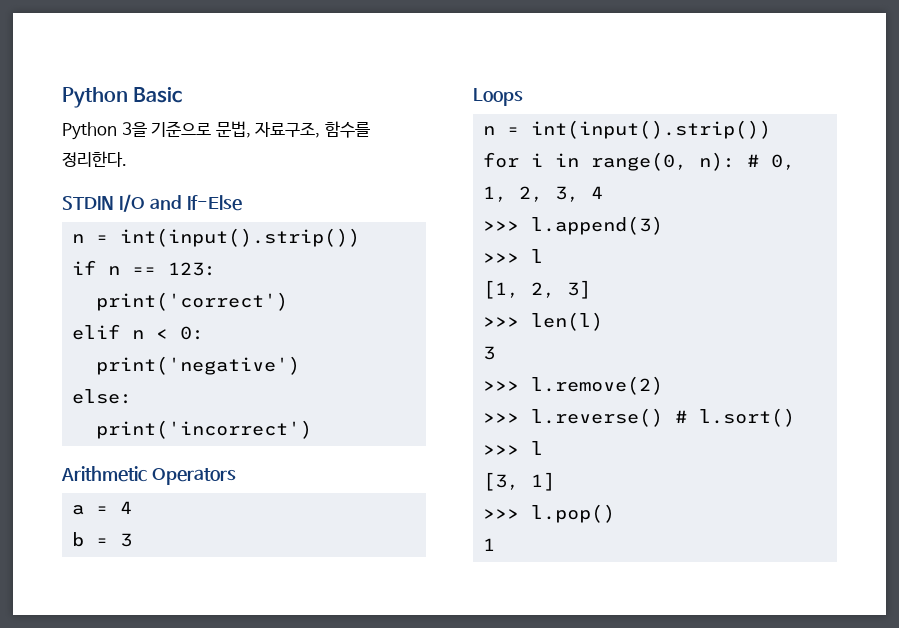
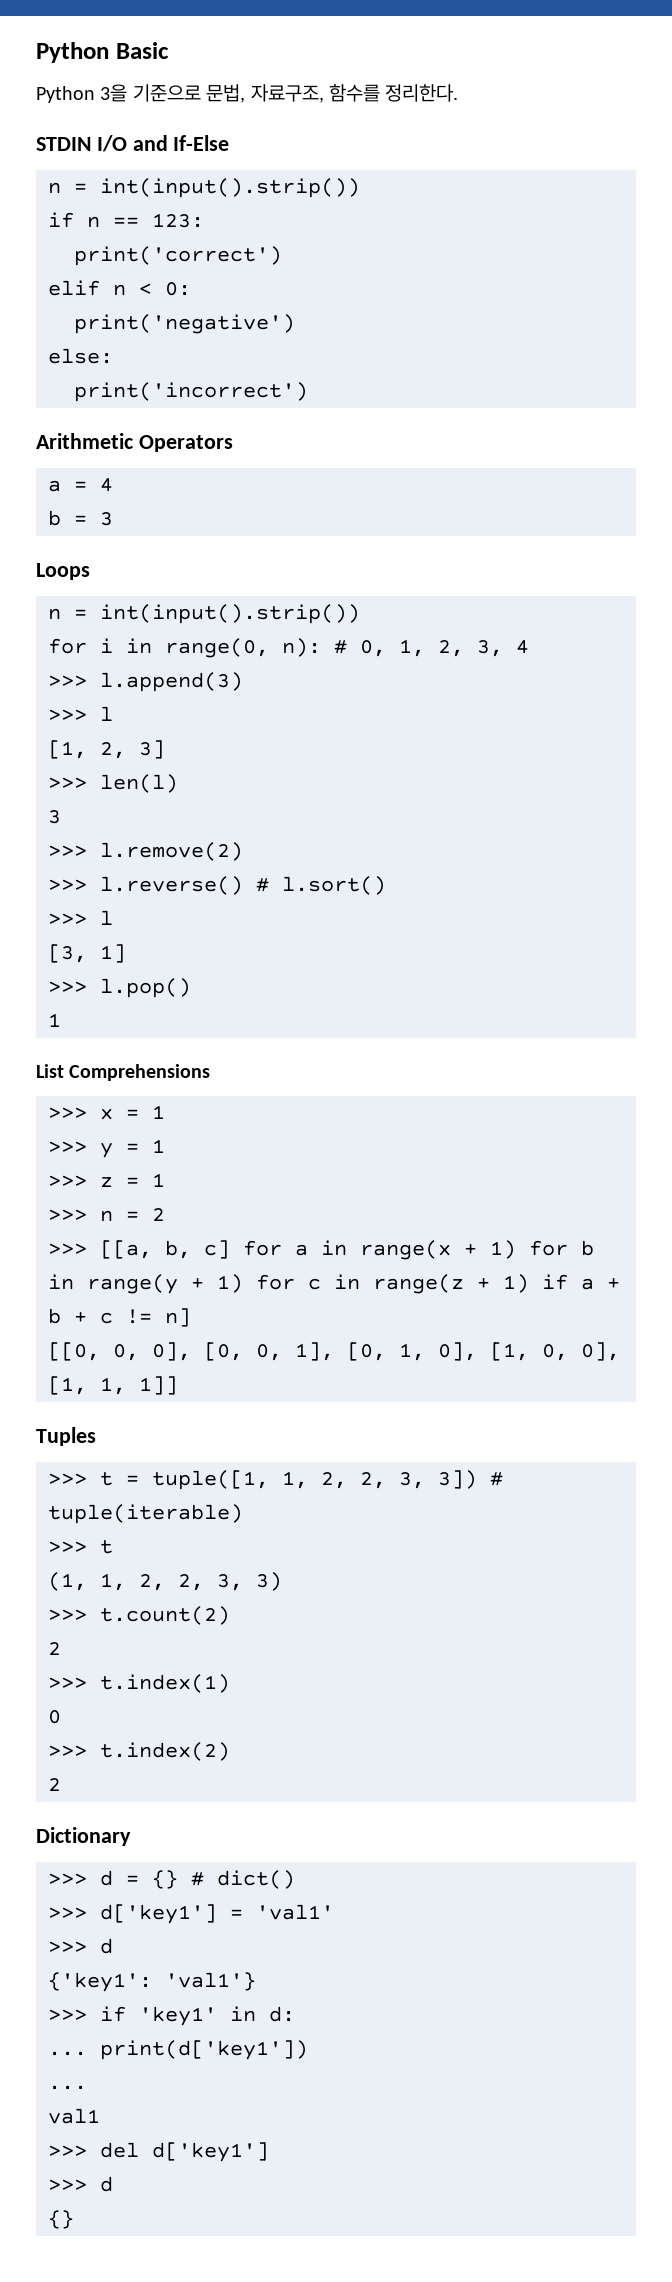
+ List Comprehensions
+ >>> x = 1
+ >>> y = 1
+ >>> z = 1
+ >>> n = 2
+ >>> [[a, b, c] for a in range(x + 1) for b in range(y + 1) for c in range(z + 1) if a + b + c != n]
+ [[0, 0, 0], [0, 0, 1], [0, 1, 0], [1, 0, 0], [1, 1, 1]]
+ Tuples
+ >>> t = tuple([1, 1, 2, 2, 3, 3]) # tuple(iterable)
+ >>> t
+ (1, 1, 2, 2, 3, 3)
+ >>> t.count(2)
+ 2
+ >>> t.index(1)
+ 0
+ >>> t.index(2)
+ 2
+ Dictionary
+ >>> d = {} # dict()
+ >>> d['key1'] = 'val1'
+ >>> d
+ {'key1': 'val1'}
+ >>> if 'key1' in d:
+ ... print(d['key1'])
+ ...
+ val1
+ >>> del d['key1']
+ >>> d
+ {}

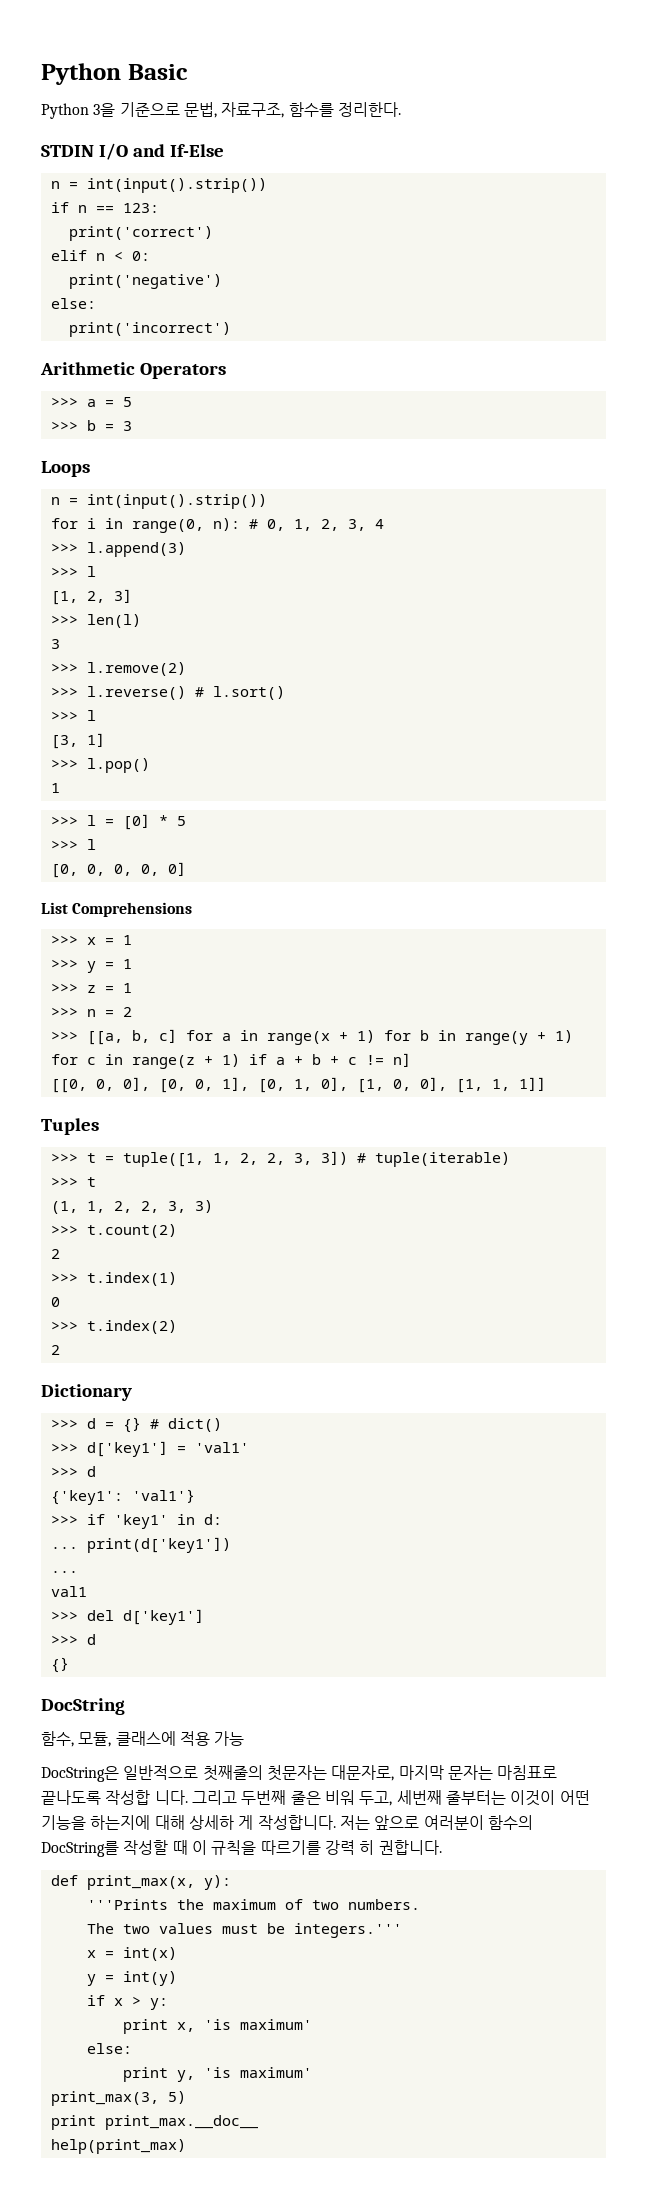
- a = 4
- b = 3
+ >>> a = 5
+ >>> b = 3
+ >>> l = [0] * 5
+ >>> l
+ [0, 0, 0, 0, 0]
+ DocString
+ 함수, 모듈, 클래스에 적용 가능
+ DocString은 일반적으로 첫째줄의 첫문자는 대문자로, 마지막 문자는 마침표로 끝나도록 작성합 니다. 그리고 두번째 줄은 비워 두고, 세번째 줄부터는 이것이 어떤 기능을 하는지에 대해 상세하 게 작성합니다. 저는 앞으로 여러분이 함수의 DocString를 작성할 때 이 규칙을 따르기를 강력 히 권합니다.
+ def print_max(x, y):
+ '''Prints the maximum of two numbers.
+ The two values must be integers.'''
+ x = int(x)
+ y = int(y)
+ if x > y:
+ print x, 'is maximum'
+ else:
+ print y, 'is maximum'
+ print_max(3, 5)
+ print print_max.__doc__
+ help(print_max)

